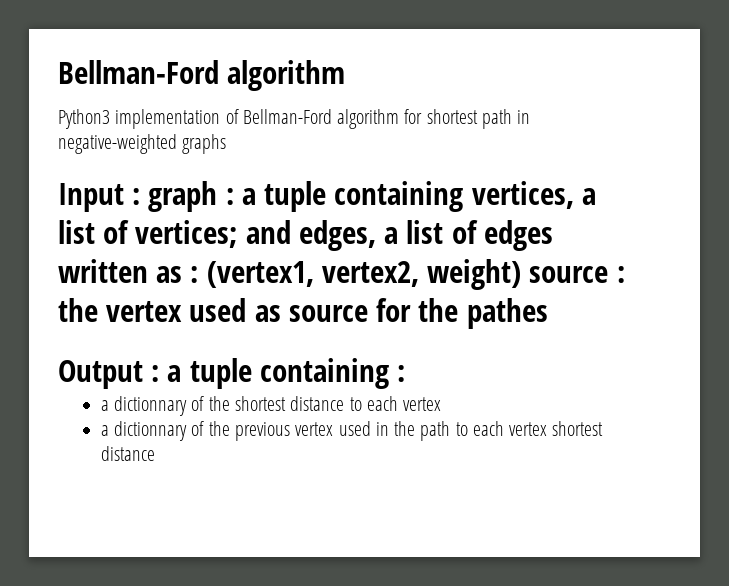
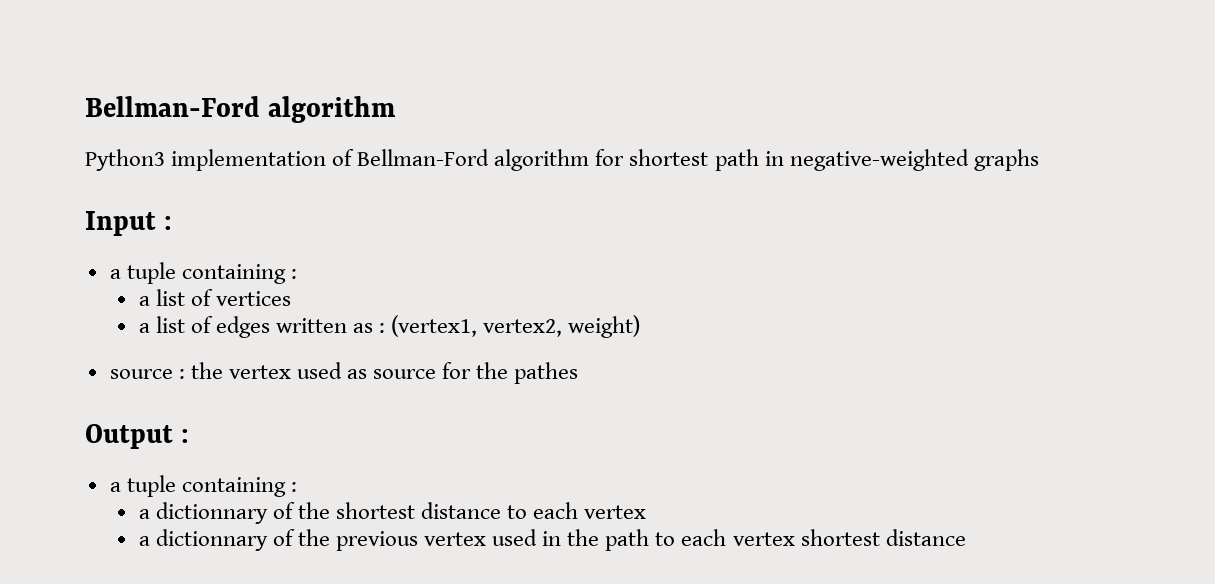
- Input : graph : a tuple containing vertices, a list of vertices; and edges, a list of edges written as : (vertex1, vertex2, weight) source : the vertex used as source for the pathes
+ Input :
+ a tuple containing :
+ a list of vertices
+ a list of edges written as : (vertex1, vertex2, weight)
+ source : the vertex used as source for the pathes
- Output : a tuple containing :
+ Output :
+ a tuple containing :

